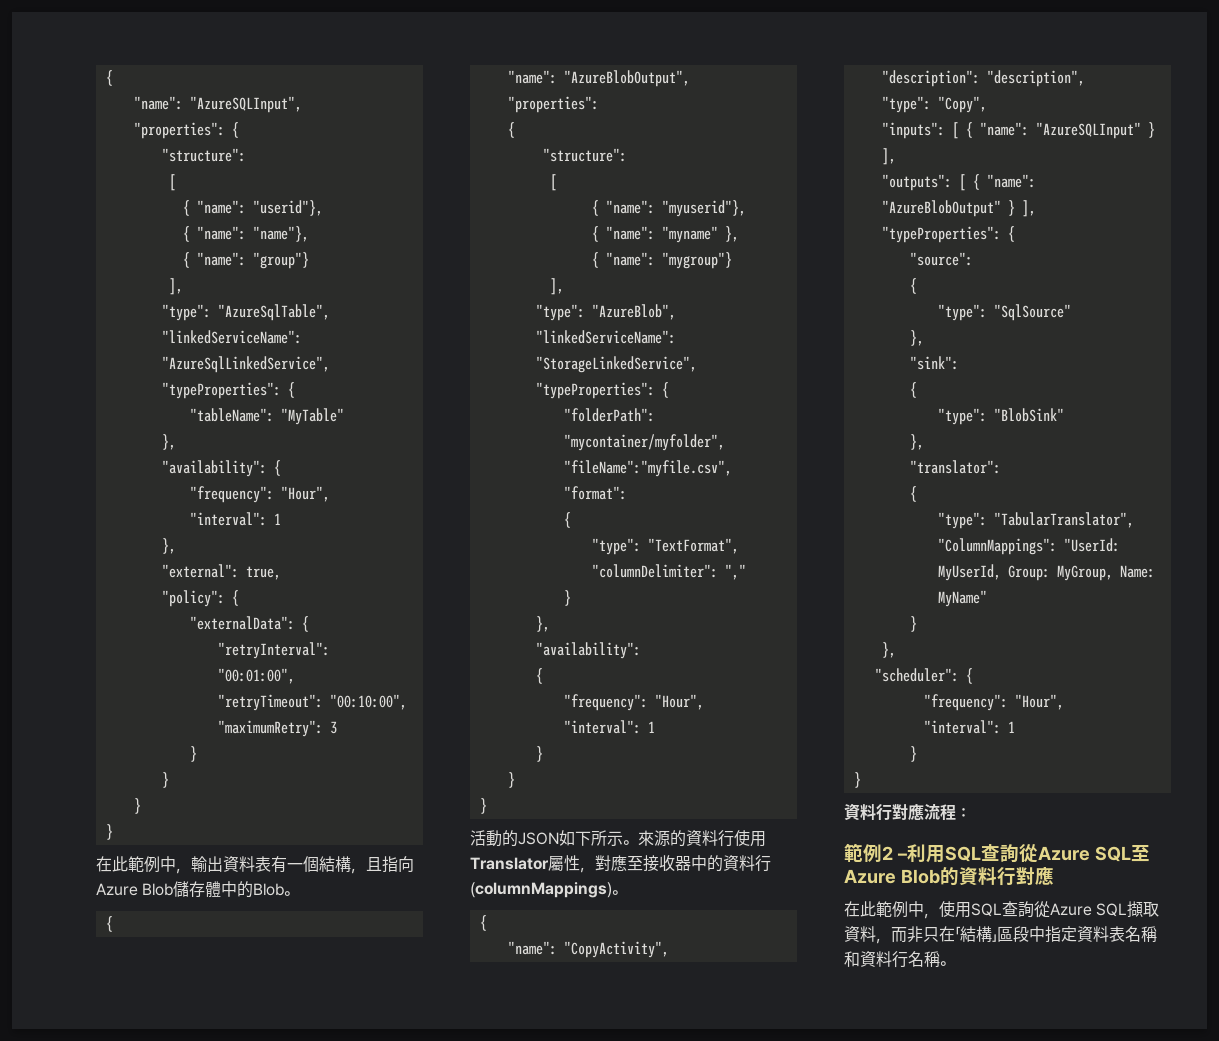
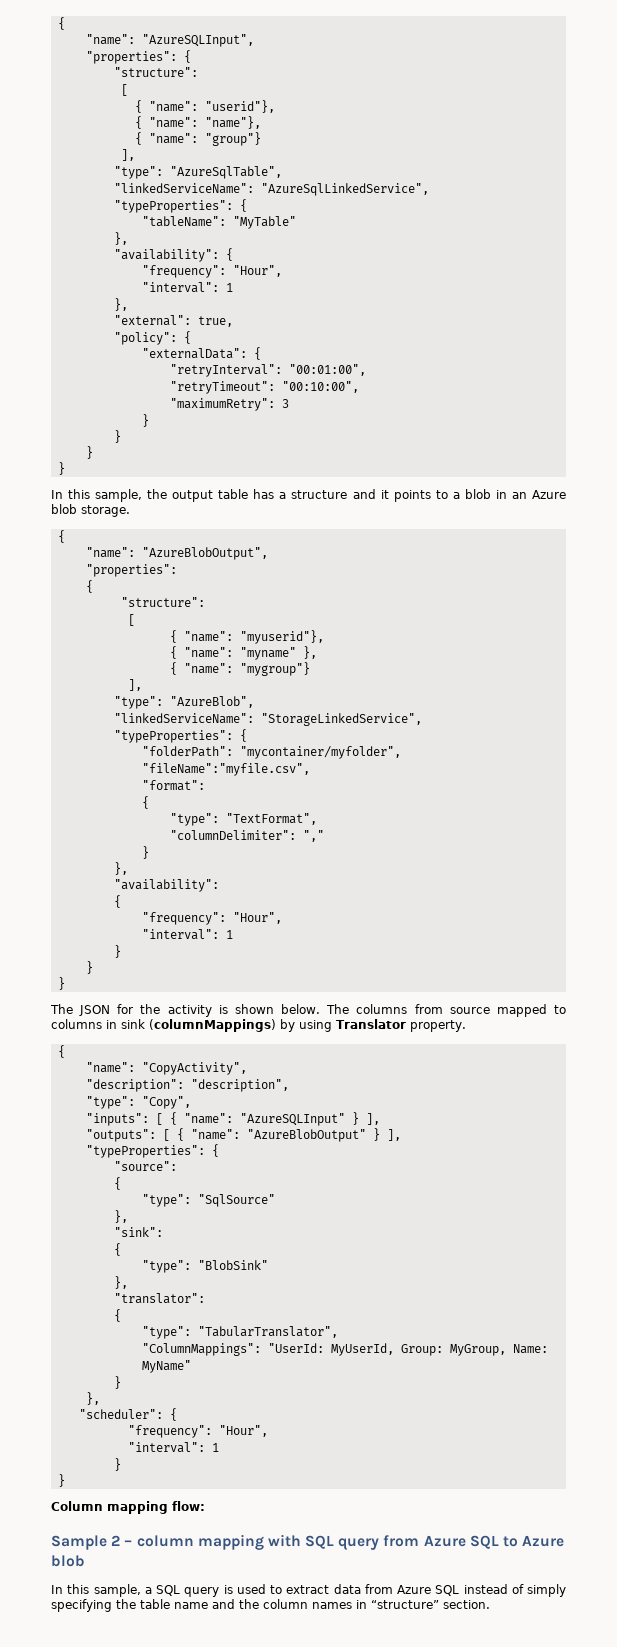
- 在此範例中，輸出資料表有一個結構，且指向Azure Blob儲存體中的Blob。
+ In this sample, the output table has a structure and it points to a blob in an Azure blob storage.
- 活動的JSON如下所示。來源的資料行使用Translator屬性，對應至接收器中的資料行(columnMappings)。
+ The JSON for the activity is shown below. The columns from source mapped to columns in sink (columnMappings) by using Translator property.
- 資料行對應流程：
- 範例2 –利用SQL查詢從Azure SQL至Azure Blob的資料行對應
- 在此範例中，使用SQL查詢從Azure SQL擷取資料，而非只在「結構」區段中指定資料表名稱和資料行名稱。
+ Column mapping flow:
+ Sample 2 – column mapping with SQL query from Azure SQL to Azure blob
+ In this sample, a SQL query is used to extract data from Azure SQL instead of simply specifying the table name and the column names in “structure” section.

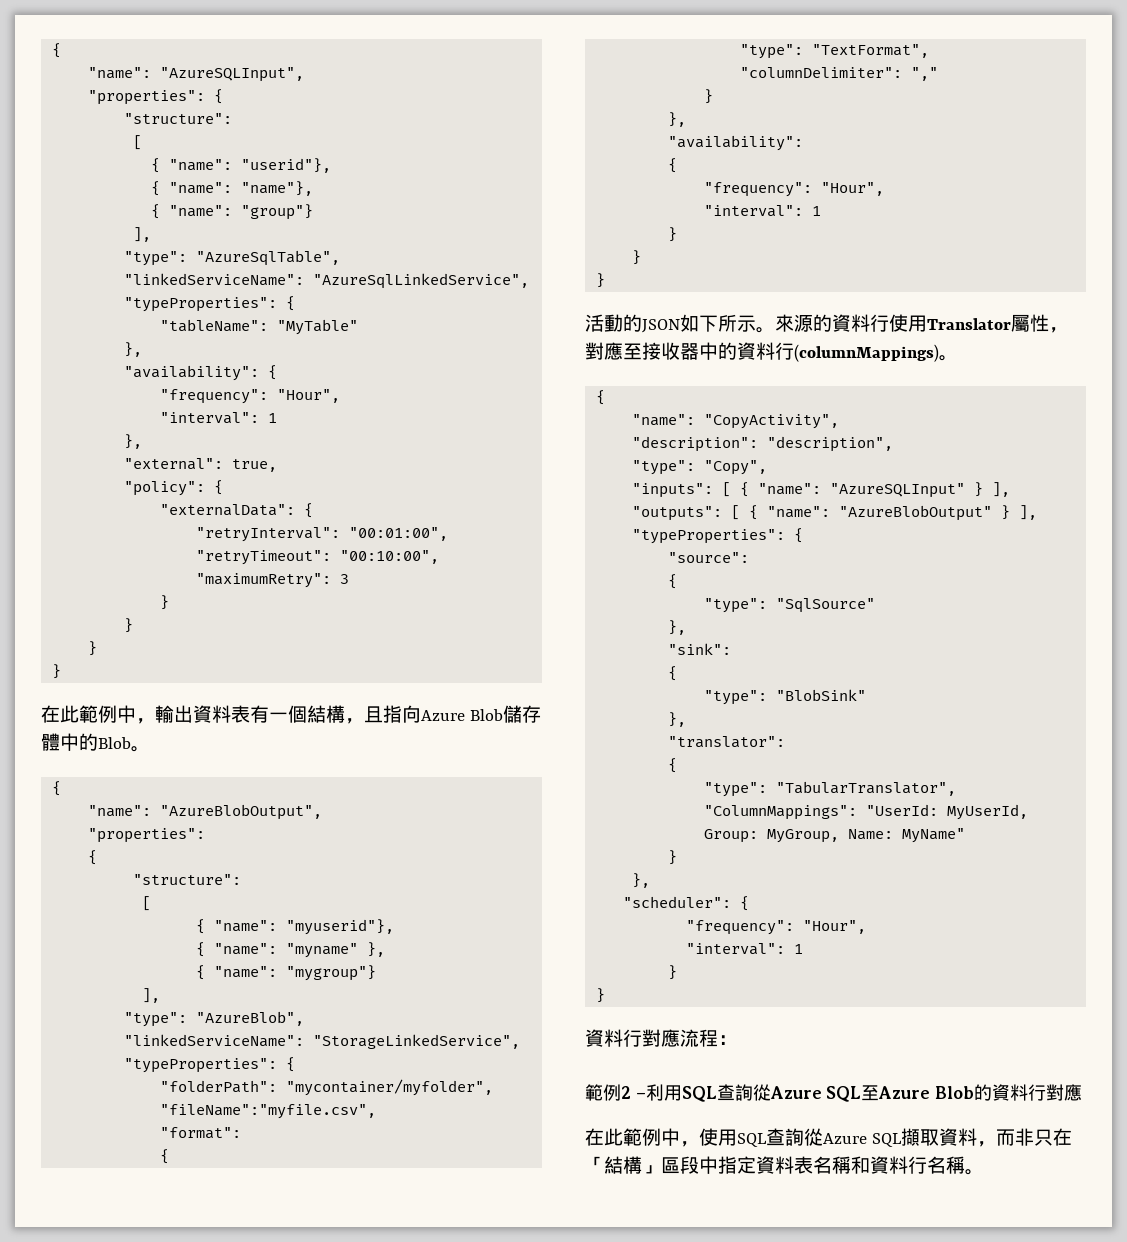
- In this sample, the output table has a structure and it points to a blob in an Azure blob storage.
+ 在此範例中，輸出資料表有一個結構，且指向Azure Blob儲存體中的Blob。
- The JSON for the activity is shown below. The columns from source mapped to columns in sink (columnMappings) by using Translator property.
+ 活動的JSON如下所示。來源的資料行使用Translator屬性，對應至接收器中的資料行(columnMappings)。
- Column mapping flow:
- Sample 2 – column mapping with SQL query from Azure SQL to Azure blob
- In this sample, a SQL query is used to extract data from Azure SQL instead of simply specifying the table name and the column names in “structure” section.
+ 資料行對應流程：
+ 範例2 –利用SQL查詢從Azure SQL至Azure Blob的資料行對應
+ 在此範例中，使用SQL查詢從Azure SQL擷取資料，而非只在「結構」區段中指定資料表名稱和資料行名稱。

